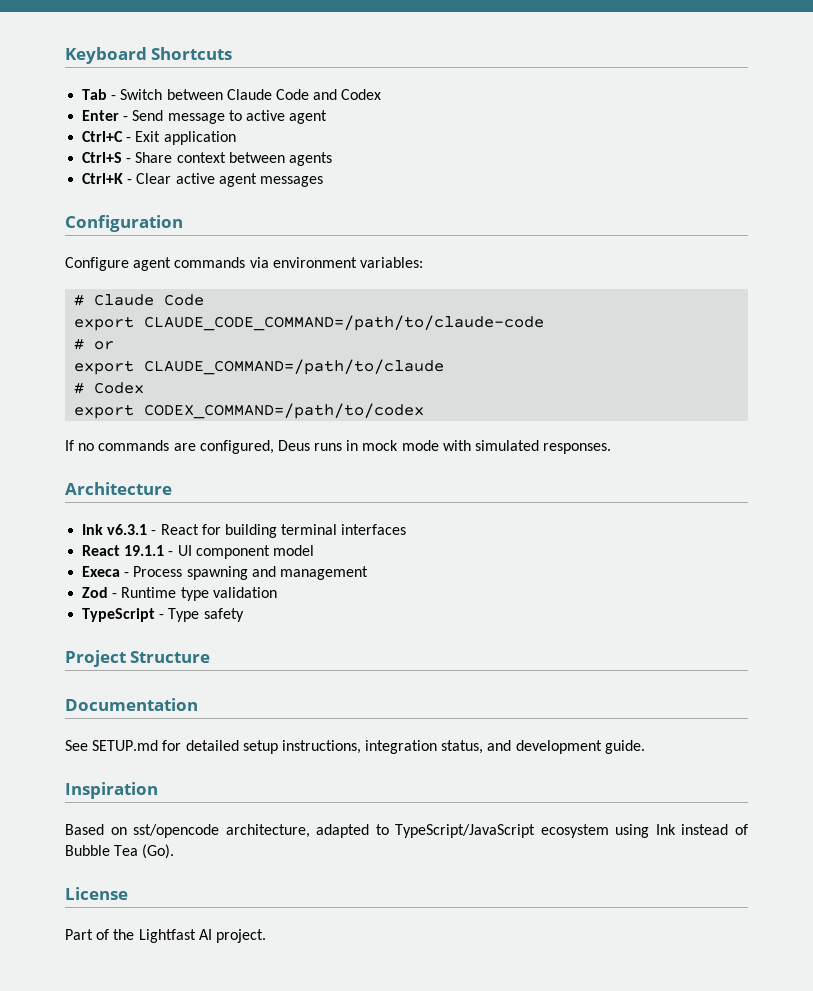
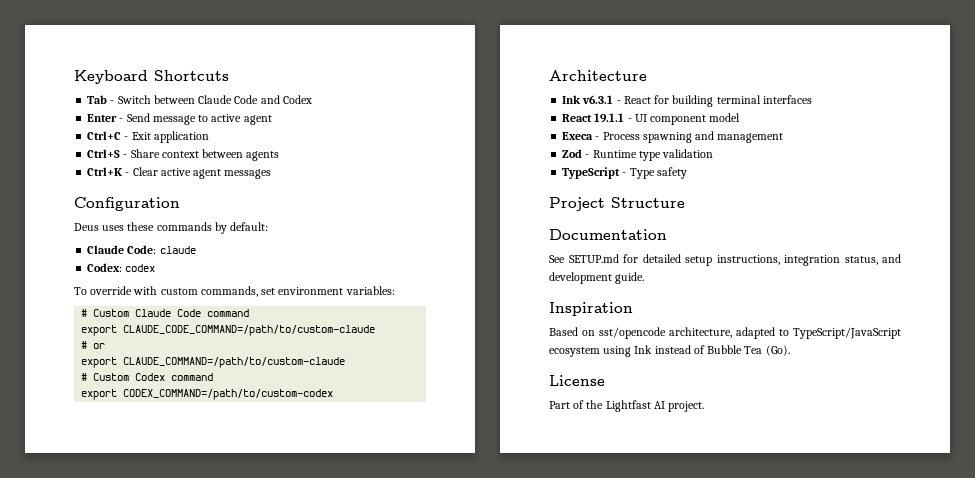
- Configure agent commands via environment variables:
+ Deus uses these commands by default:
+ Claude Code: claude
+ Codex: codex
+ To override with custom commands, set environment variables:
- # Claude Code
- export CLAUDE_CODE_COMMAND=/path/to/claude-code
+ # Custom Claude Code command
+ export CLAUDE_CODE_COMMAND=/path/to/custom-claude
- export CLAUDE_COMMAND=/path/to/claude
- # Codex
- export CODEX_COMMAND=/path/to/codex
- If no commands are configured, Deus runs in mock mode with simulated responses.
+ export CLAUDE_COMMAND=/path/to/custom-claude
+ # Custom Codex command
+ export CODEX_COMMAND=/path/to/custom-codex

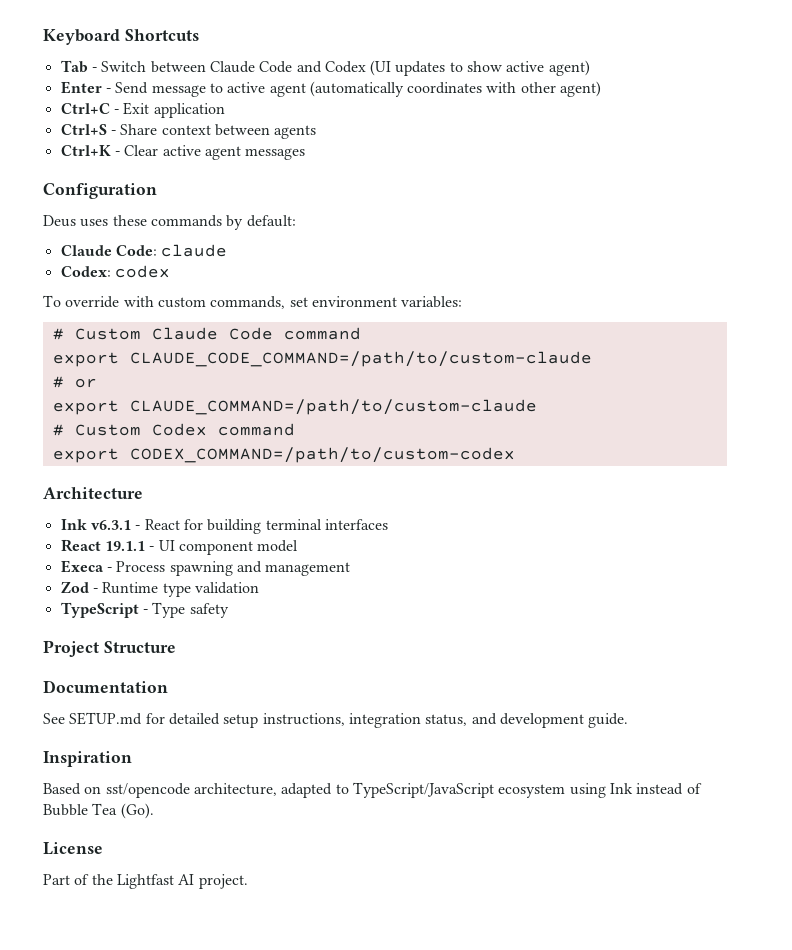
- Tab - Switch between Claude Code and Codex
+ Tab - Switch between Claude Code and Codex (UI updates to show active agent)
- Enter - Send message to active agent
+ Enter - Send message to active agent (automatically coordinates with other agent)

